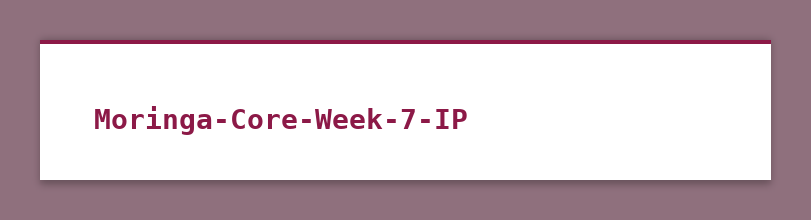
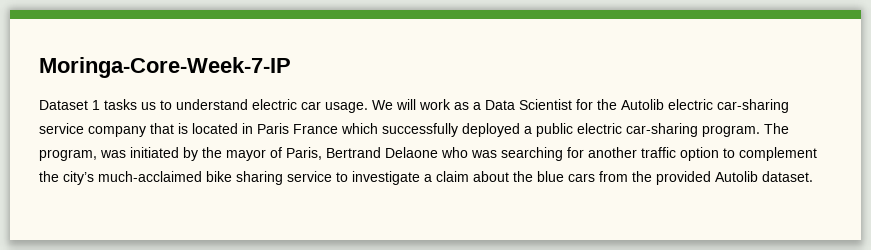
+ Dataset 1 tasks us to understand electric car usage. We will work as a Data Scientist for the Autolib electric car-sharing service company that is located in Paris France which successfully deployed a public electric car-sharing program. The program, was initiated by the mayor of Paris, Bertrand Delaone who was searching for another traffic option to complement the city’s much-acclaimed bike sharing service to investigate a claim about the blue cars from the provided Autolib dataset.

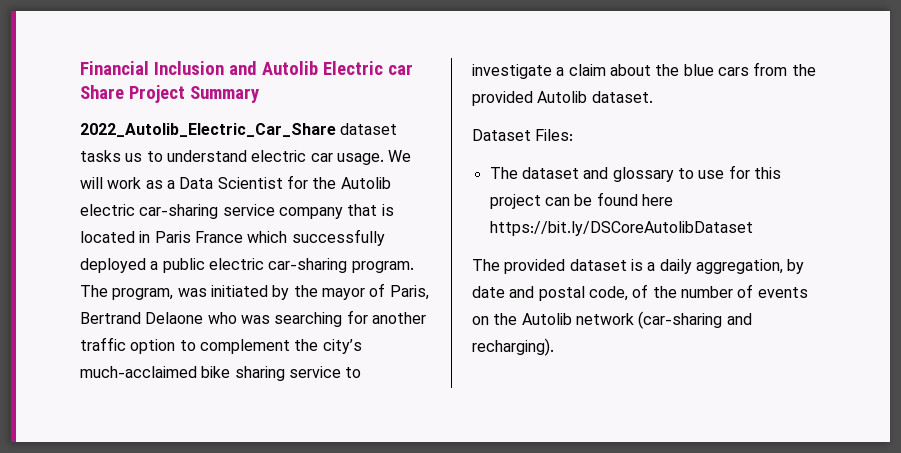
- Moringa-Core-Week-7-IP
- Dataset 1 tasks us to understand electric car usage.
+ Financial Inclusion and Autolib Electric car Share Project Summary
+ 2022_Autolib_Electric_Car_Share dataset tasks us to understand electric car usage.
+ Dataset Files:
+ The dataset and glossary to use for this project can be found here https://bit.ly/DSCoreAutolibDataset
+ The provided dataset is a daily aggregation, by date and postal code, of the number of events on the Autolib network (car-sharing and recharging).

